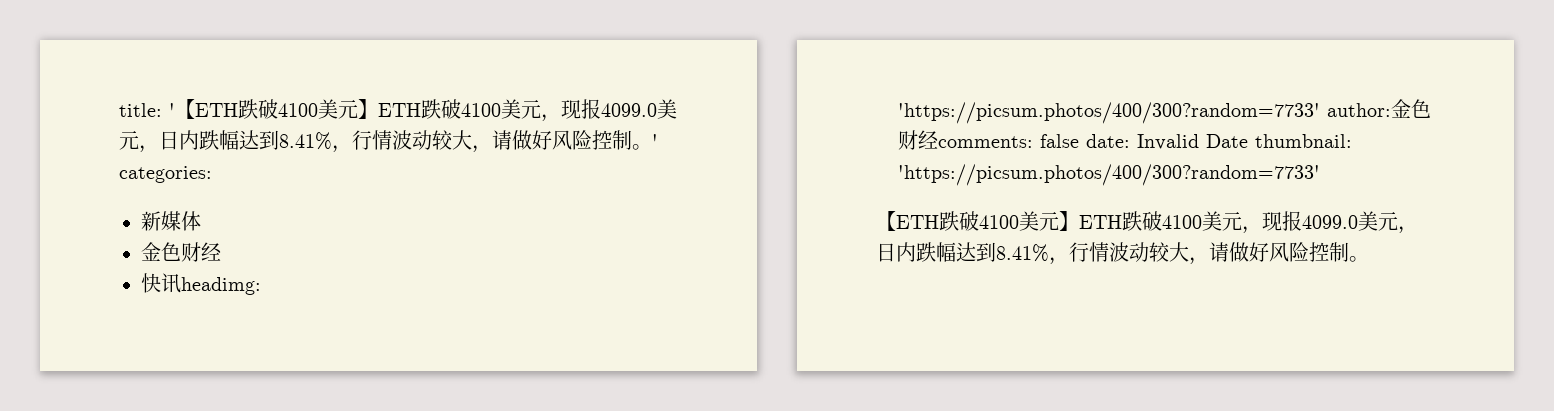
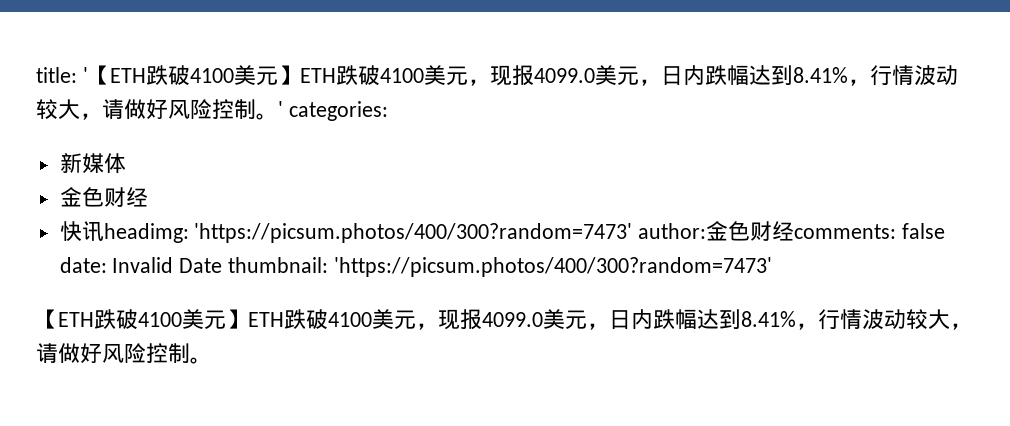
- 快讯headimg: 'https://picsum.photos/400/300?random=7733' author:金色财经comments: false date: Invalid Date thumbnail: 'https://picsum.photos/400/300?random=7733'
+ 快讯headimg: 'https://picsum.photos/400/300?random=7473' author:金色财经comments: false date: Invalid Date thumbnail: 'https://picsum.photos/400/300?random=7473'

